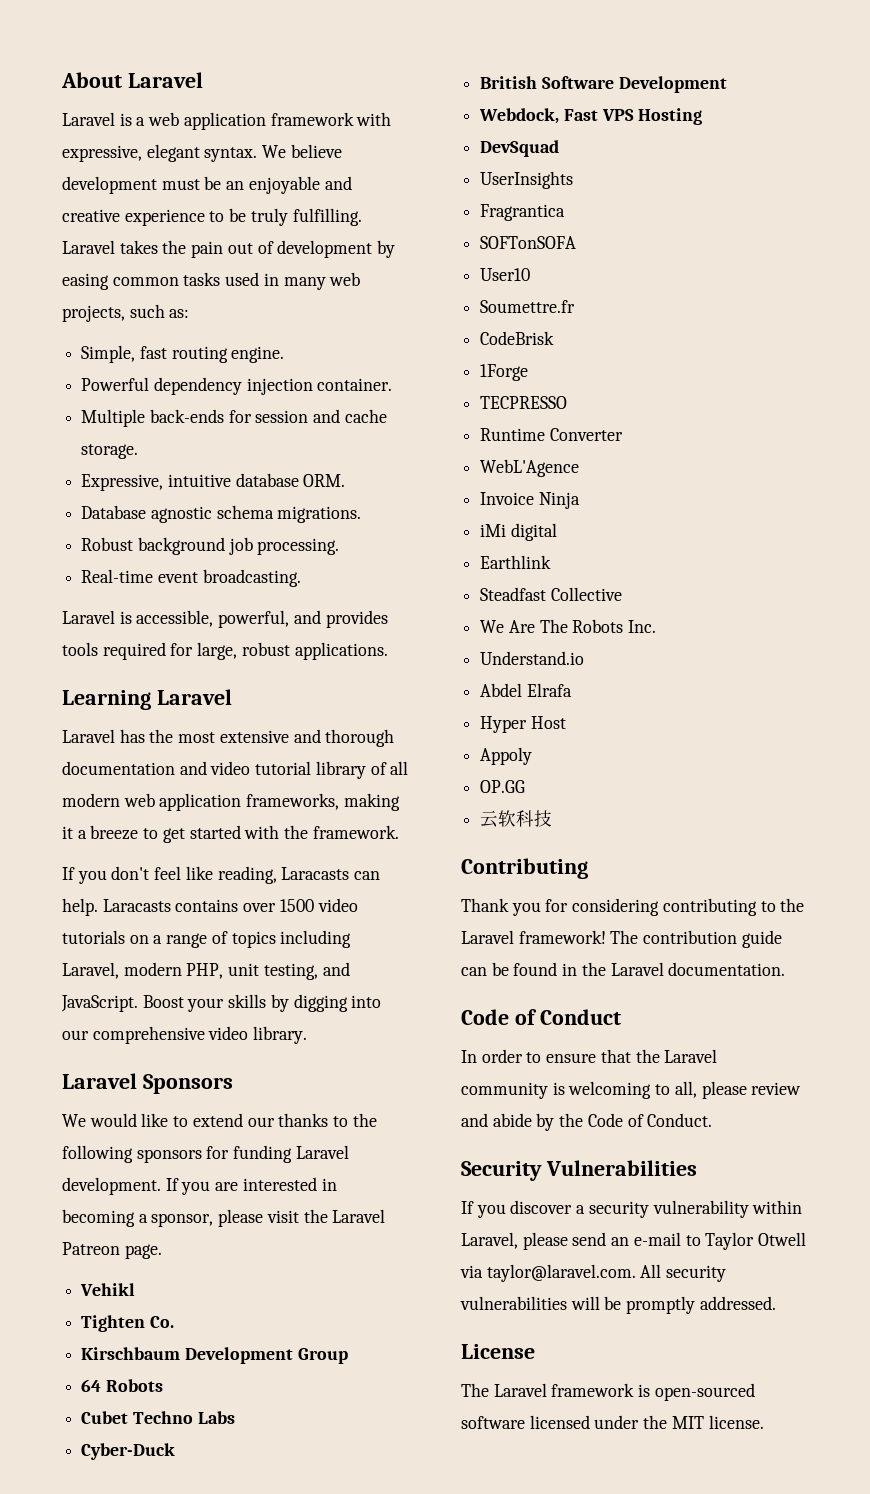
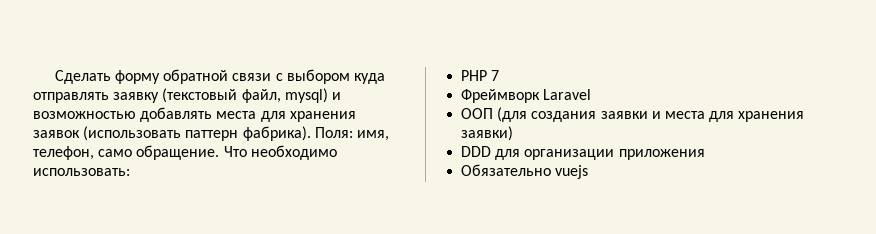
- About Laravel
- Laravel is a web application framework with expressive, elegant syntax. We believe development must be an enjoyable and creative experience to be truly fulfilling. Laravel takes the pain out of development by easing common tasks used in many web projects, such as:
- Simple, fast routing engine.
- Powerful dependency injection container.
- Multiple back-ends for session and cache storage.
- Expressive, intuitive database ORM.
- Database agnostic schema migrations.
- Robust background job processing.
- Real-time event broadcasting.
- Laravel is accessible, powerful, and provides tools required for large, robust applications.
- Learning Laravel
- Laravel has the most extensive and thorough documentation and video tutorial library of all modern web application frameworks, making it a breeze to get started with the framework.
- If you don't feel like reading, Laracasts can help. Laracasts contains over 1500 video tutorials on a range of topics including Laravel, modern PHP, unit testing, and JavaScript. Boost your skills by digging into our comprehensive video library.
- Laravel Sponsors
- We would like to extend our thanks to the following sponsors for funding Laravel development. If you are interested in becoming a sponsor, please visit the Laravel Patreon page.
- Vehikl
- Tighten Co.
- Kirschbaum Development Group
- 64 Robots
- Cubet Techno Labs
- Cyber-Duck
- British Software Development
- Webdock, Fast VPS Hosting
- DevSquad
- UserInsights
- Fragrantica
- SOFTonSOFA
- User10
- Soumettre.fr
- CodeBrisk
- 1Forge
- TECPRESSO
- Runtime Converter
- WebL'Agence
- Invoice Ninja
- iMi digital
- Earthlink
- Steadfast Collective
- We Are The Robots Inc.
- Understand.io
- Abdel Elrafa
- Hyper Host
- Appoly
- OP.GG
- 云软科技
- Contributing
- Thank you for considering contributing to the Laravel framework! The contribution guide can be found in the Laravel documentation.
- Code of Conduct
- In order to ensure that the Laravel community is welcoming to all, please review and abide by the Code of Conduct.
- Security Vulnerabilities
- If you discover a security vulnerability within Laravel, please send an e-mail to Taylor Otwell via taylor@laravel.com. All security vulnerabilities will be promptly addressed.
- License
- The Laravel framework is open-sourced software licensed under the MIT license.
+ Сделать форму обратной связи с выбором куда отправлять заявку (текстовый файл, mysql) и возможностью добавлять места для хранения заявок (использовать паттерн фабрика). Поля: имя, телефон, само обращение. Что необходимо использовать:
+ PHP 7
+ Фреймворк Laravel
+ ООП (для создания заявки и места для хранения заявки)
+ DDD для организации приложения
+ Обязательно vuejs

